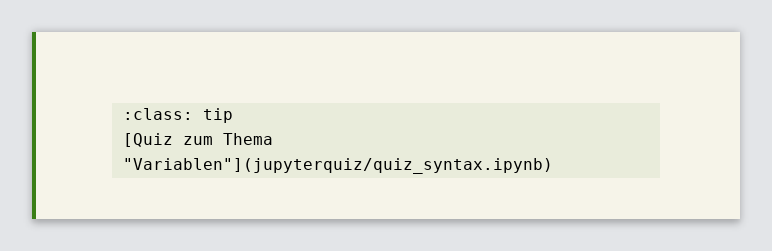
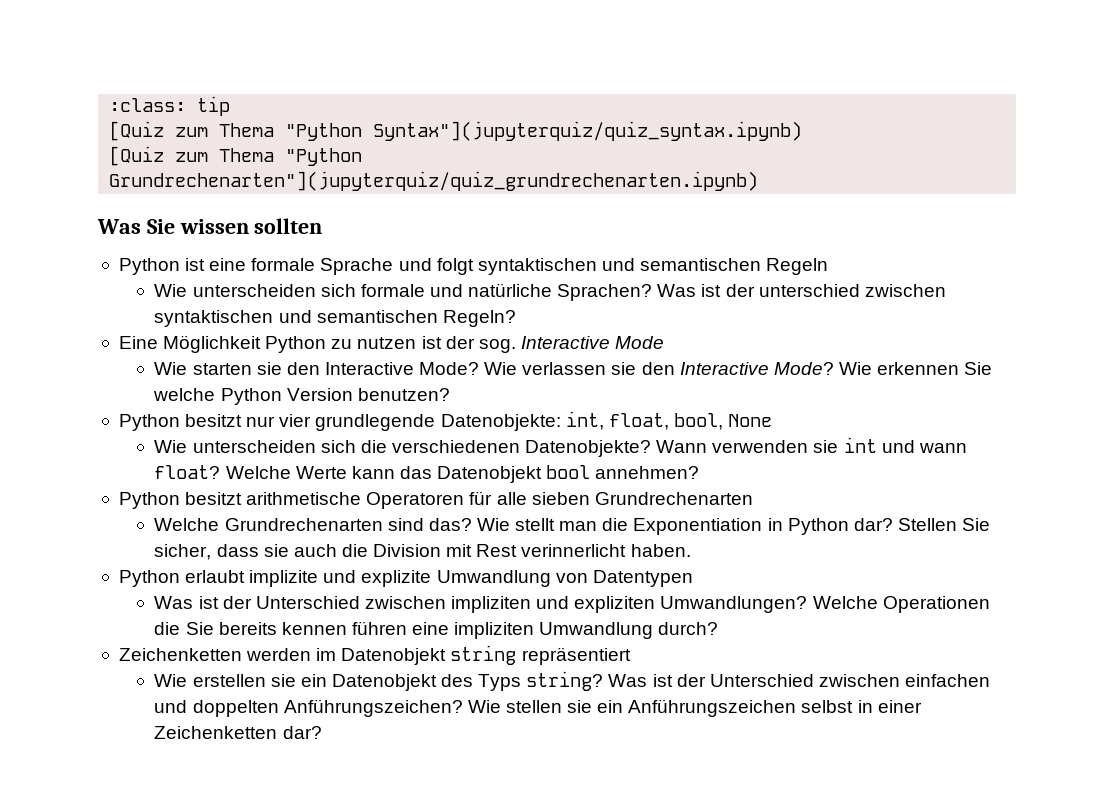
- [Quiz zum Thema "Variablen"](jupyterquiz/quiz_syntax.ipynb)
+ [Quiz zum Thema "Python Syntax"](jupyterquiz/quiz_syntax.ipynb)
+ [Quiz zum Thema "Python Grundrechenarten"](jupyterquiz/quiz_grundrechenarten.ipynb)
+ Was Sie wissen sollten
+ Python ist eine formale Sprache und folgt syntaktischen und semantischen Regeln
+ Wie unterscheiden sich formale und natürliche Sprachen? Was ist der unterschied zwischen syntaktischen und semantischen Regeln?
+ Eine Möglichkeit Python zu nutzen ist der sog. Interactive Mode
+ Wie starten sie den Interactive Mode? Wie verlassen sie den Interactive Mode? Wie erkennen Sie welche Python Version benutzen?
+ Python besitzt nur vier grundlegende Datenobjekte: int, float, bool, None
+ Wie unterscheiden sich die verschiedenen Datenobjekte? Wann verwenden sie int und wann float? Welche Werte kann das Datenobjekt bool annehmen?
+ Python besitzt arithmetische Operatoren für alle sieben Grundrechenarten
+ Welche Grundrechenarten sind das? Wie stellt man die Exponentiation in Python dar? Stellen Sie sicher, dass sie auch die Division mit Rest verinnerlicht haben.
+ Python erlaubt implizite und explizite Umwandlung von Datentypen
+ Was ist der Unterschied zwischen impliziten und expliziten Umwandlungen? Welche Operationen die Sie bereits kennen führen eine impliziten Umwandlung durch?
+ Zeichenketten werden im Datenobjekt string repräsentiert
+ Wie erstellen sie ein Datenobjekt des Typs string? Was ist der Unterschied zwischen einfachen und doppelten Anführungszeichen? Wie stellen sie ein Anführungszeichen selbst in einer Zeichenketten dar?

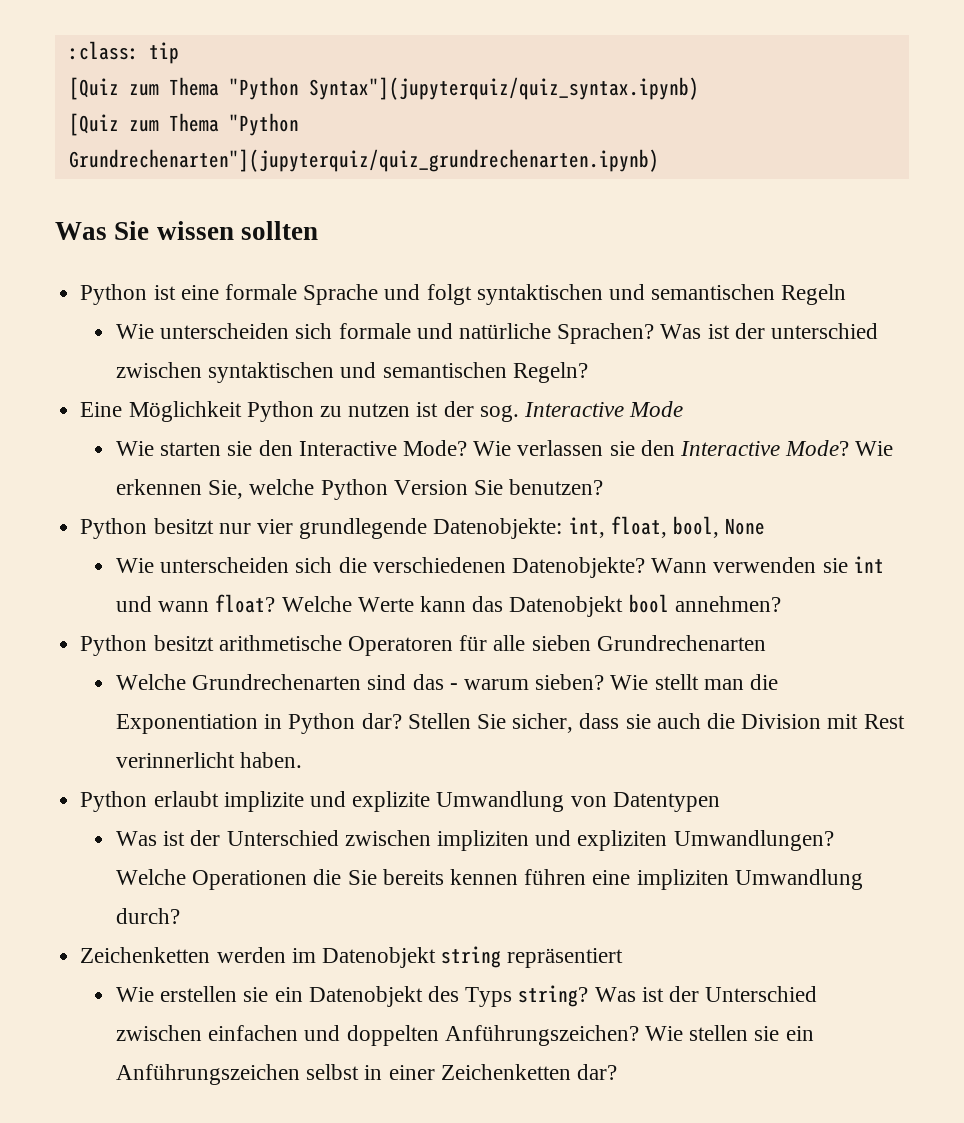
- Wie erkennen Sie welche Python Version benutzen?
+ Wie erkennen Sie, welche Python Version Sie benutzen?
- Welche Grundrechenarten sind das?
+ Welche Grundrechenarten sind das - warum sieben?

